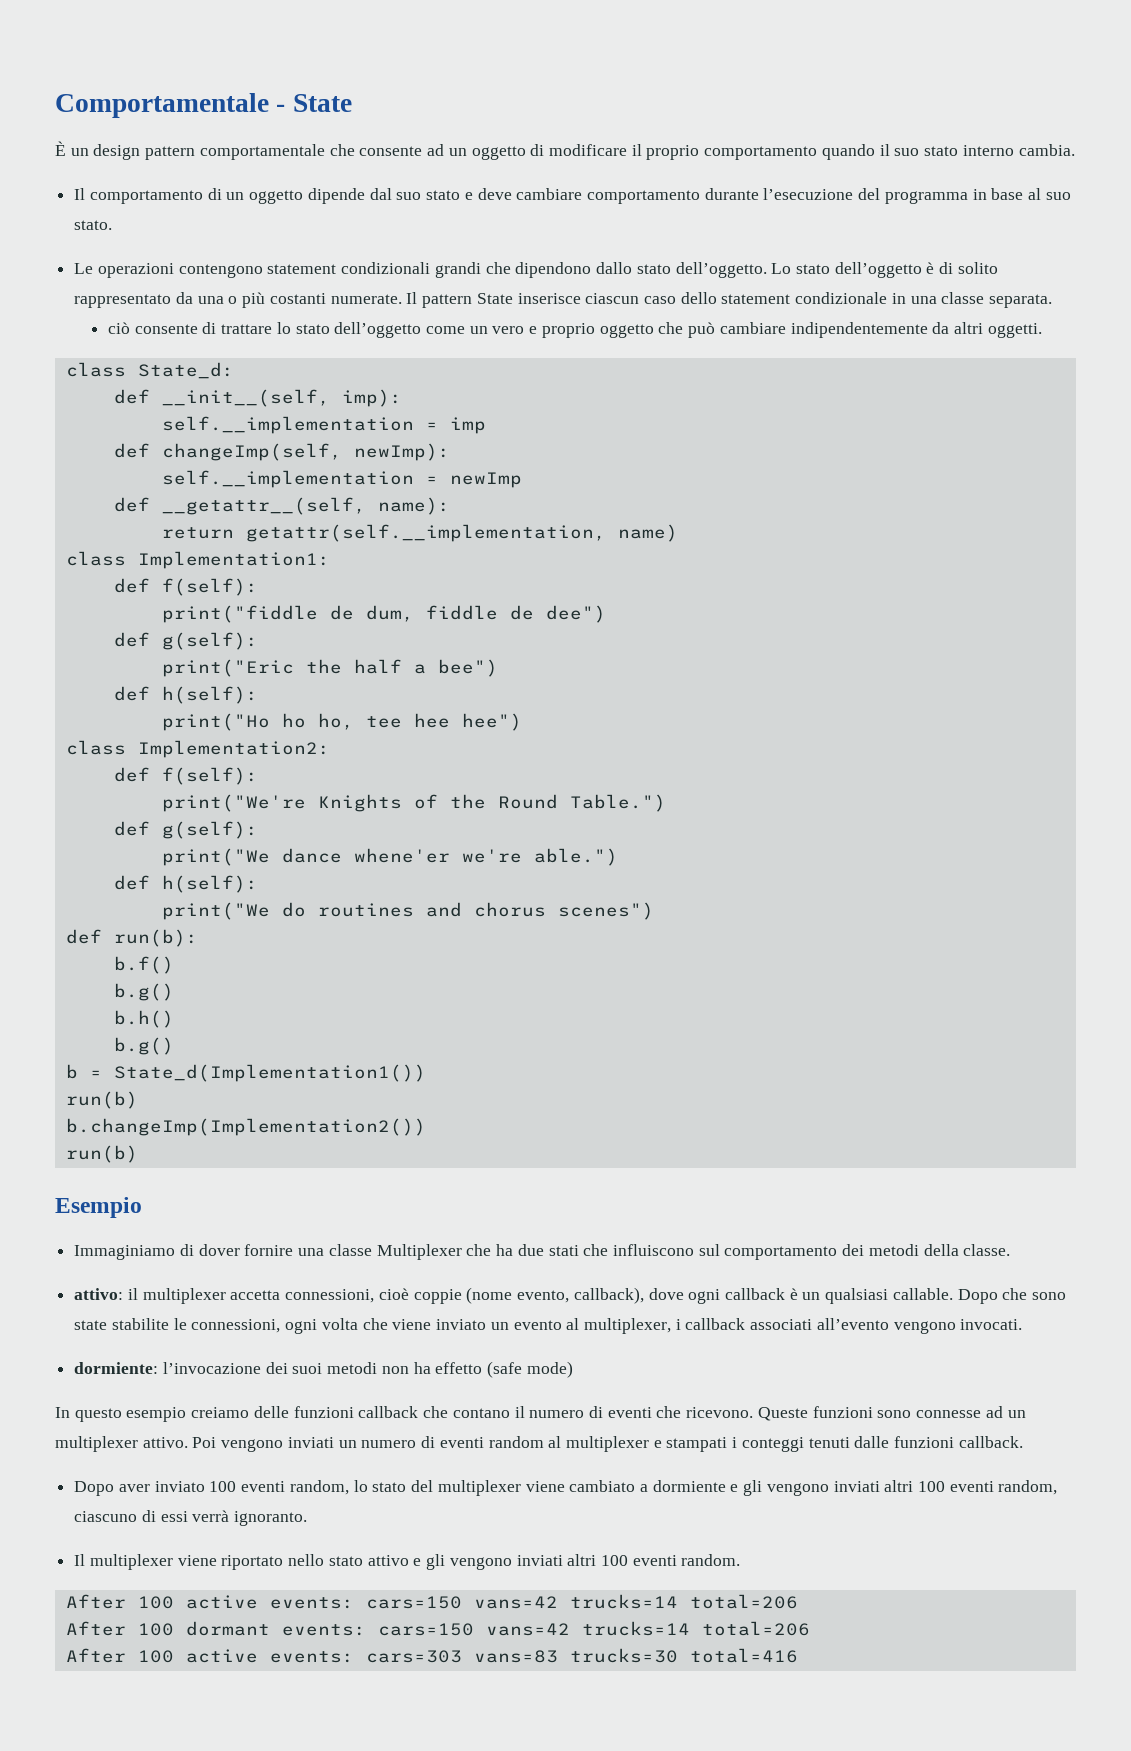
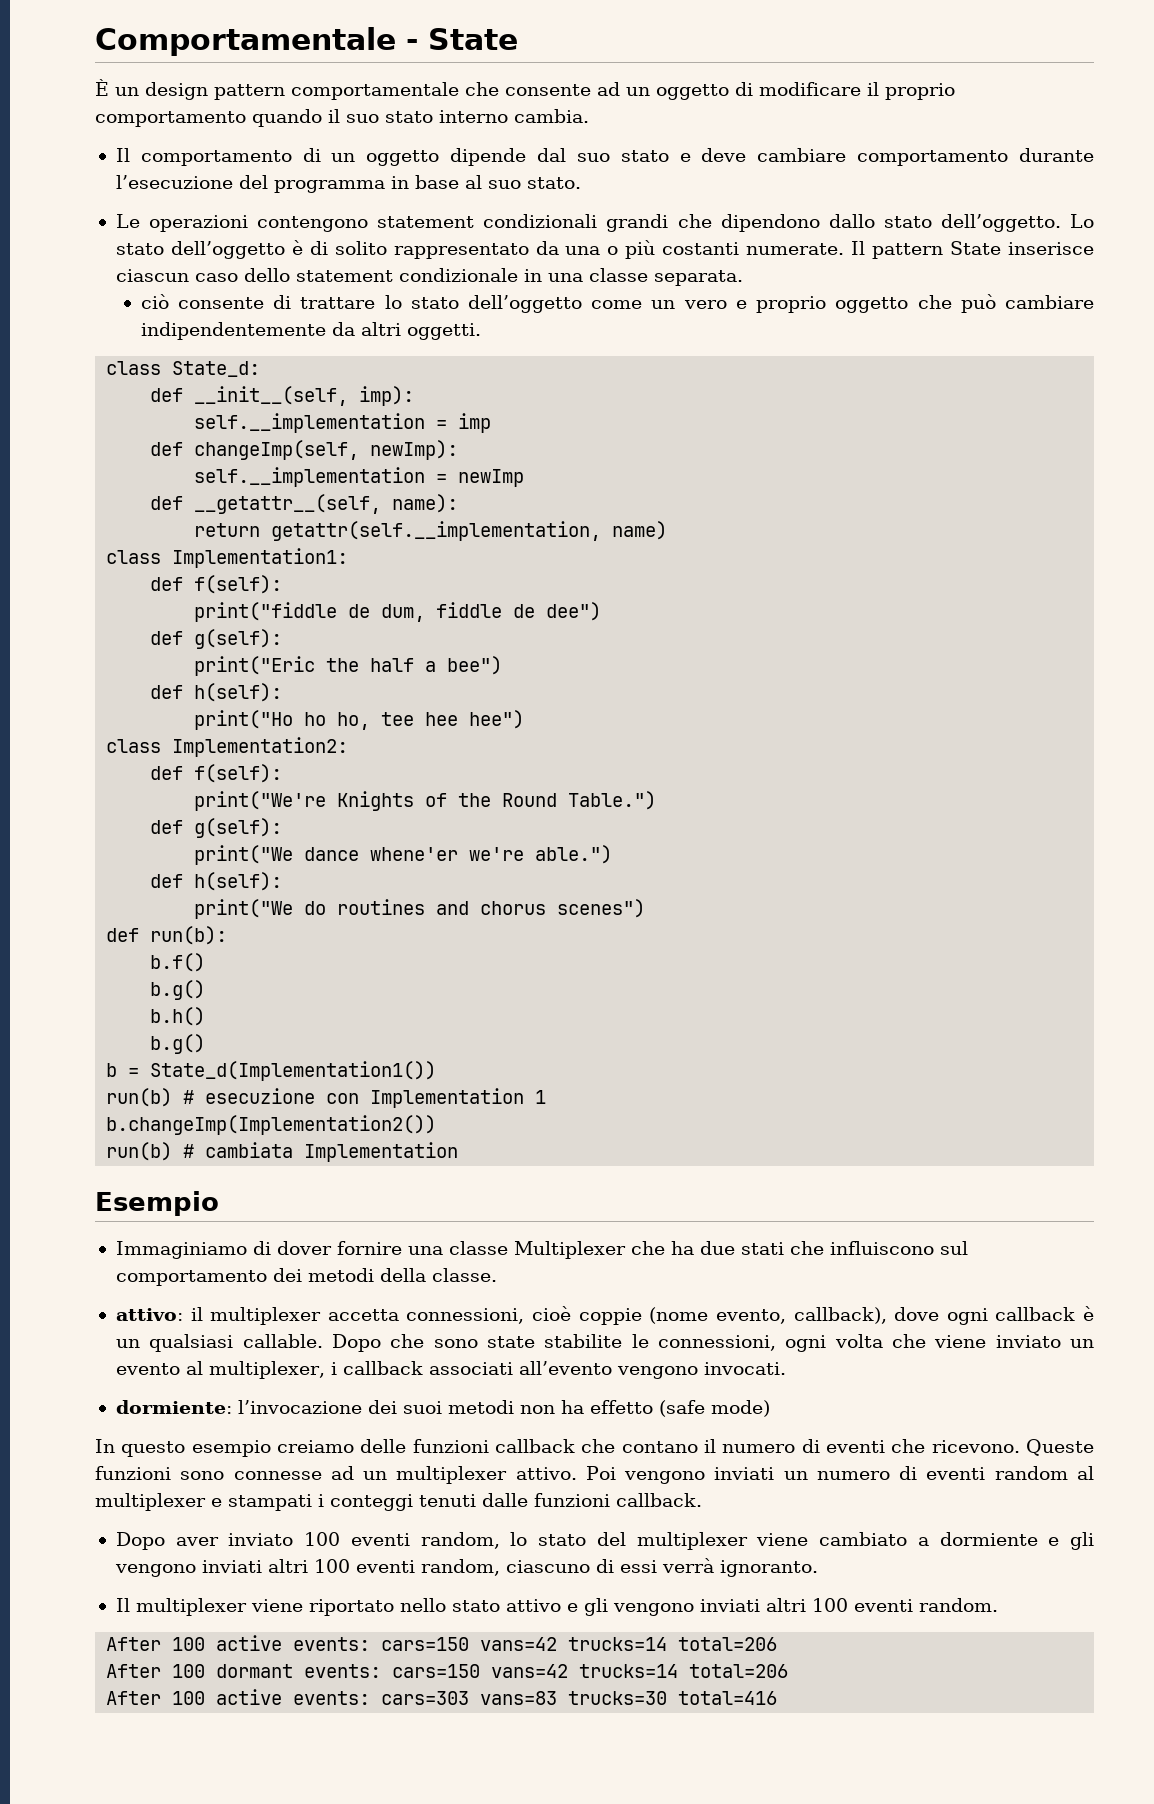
  b = State_d(Implementation1())
- run(b)
+ run(b) # esecuzione con Implementation 1
  b.changeImp(Implementation2())
- run(b)
+ run(b) # cambiata Implementation

